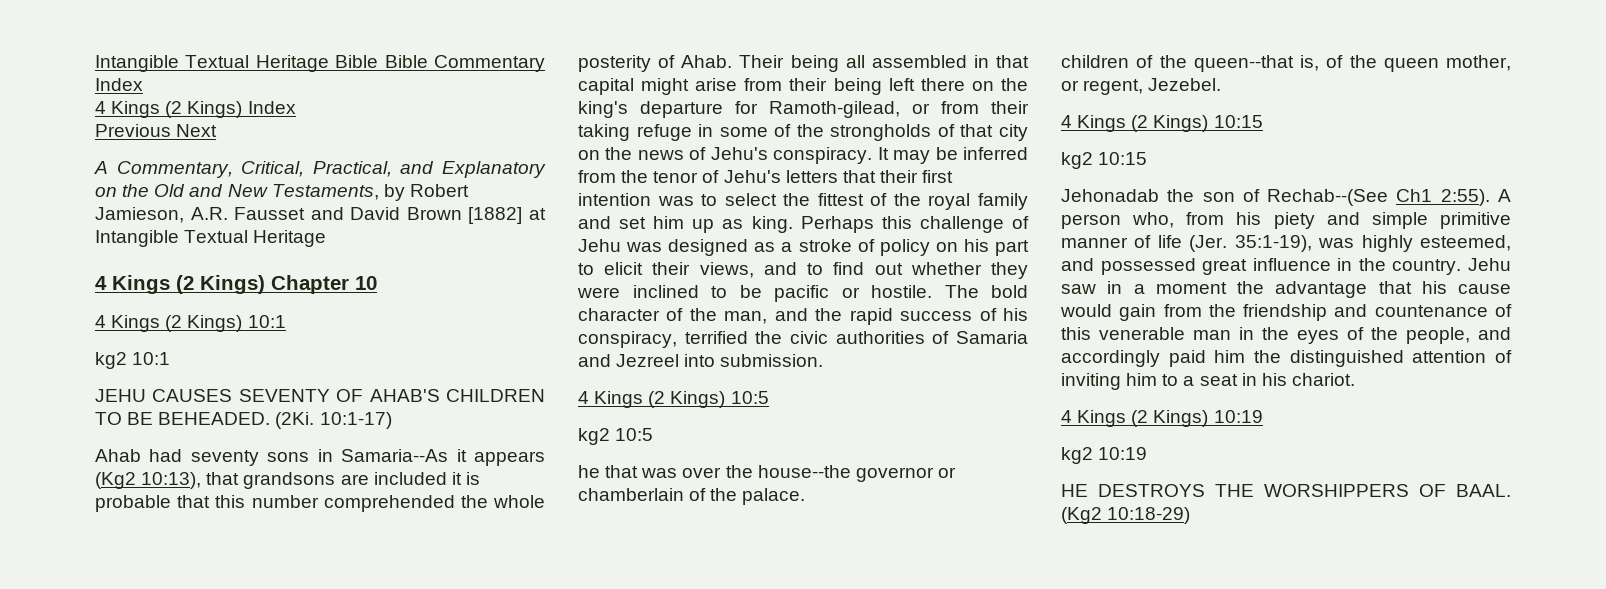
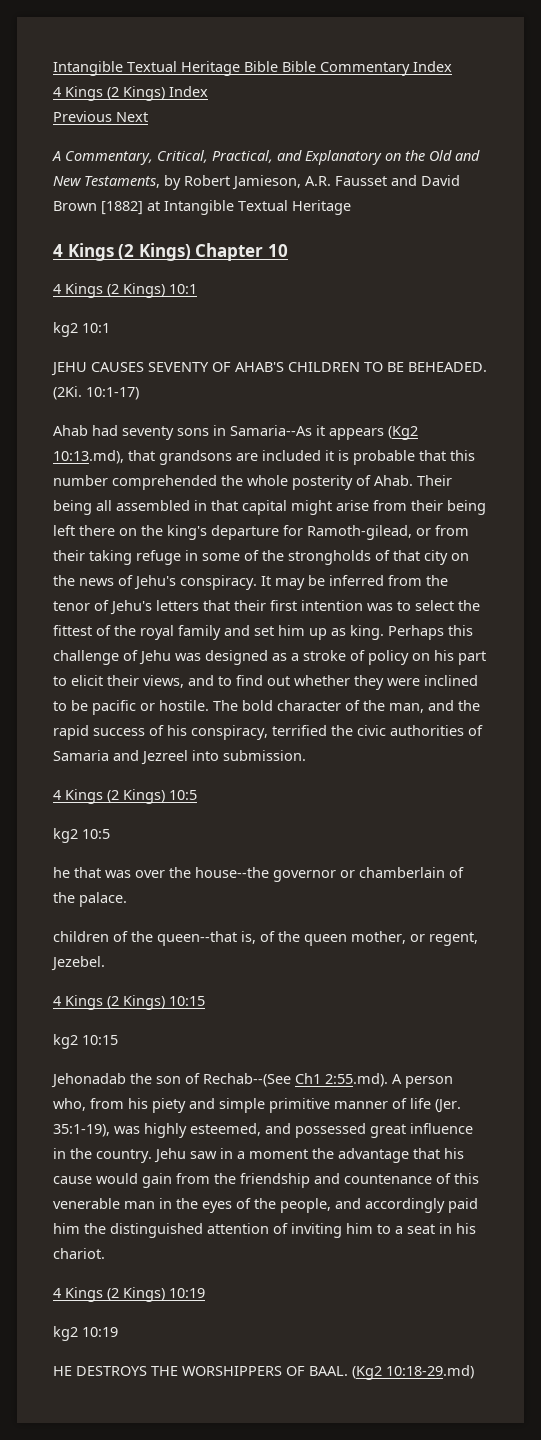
- Ahab had seventy sons in Samaria--As it appears (Kg2 10:13), that grandsons are included it is probable that this number comprehended the whole posterity of Ahab.
+ Ahab had seventy sons in Samaria--As it appears (Kg2 10:13.md), that grandsons are included it is probable that this number comprehended the whole posterity of Ahab.
- Jehonadab the son of Rechab--(See Ch1 2:55). A person who, from his piety and simple primitive manner of life (Jer. 35:1-19), was highly esteemed, and possessed great influence in the country.
+ Jehonadab the son of Rechab--(See Ch1 2:55.md). A person who, from his piety and simple primitive manner of life (Jer. 35:1-19), was highly esteemed, and possessed great influence in the country.
- (Kg2 10:18-29)
+ (Kg2 10:18-29.md)

